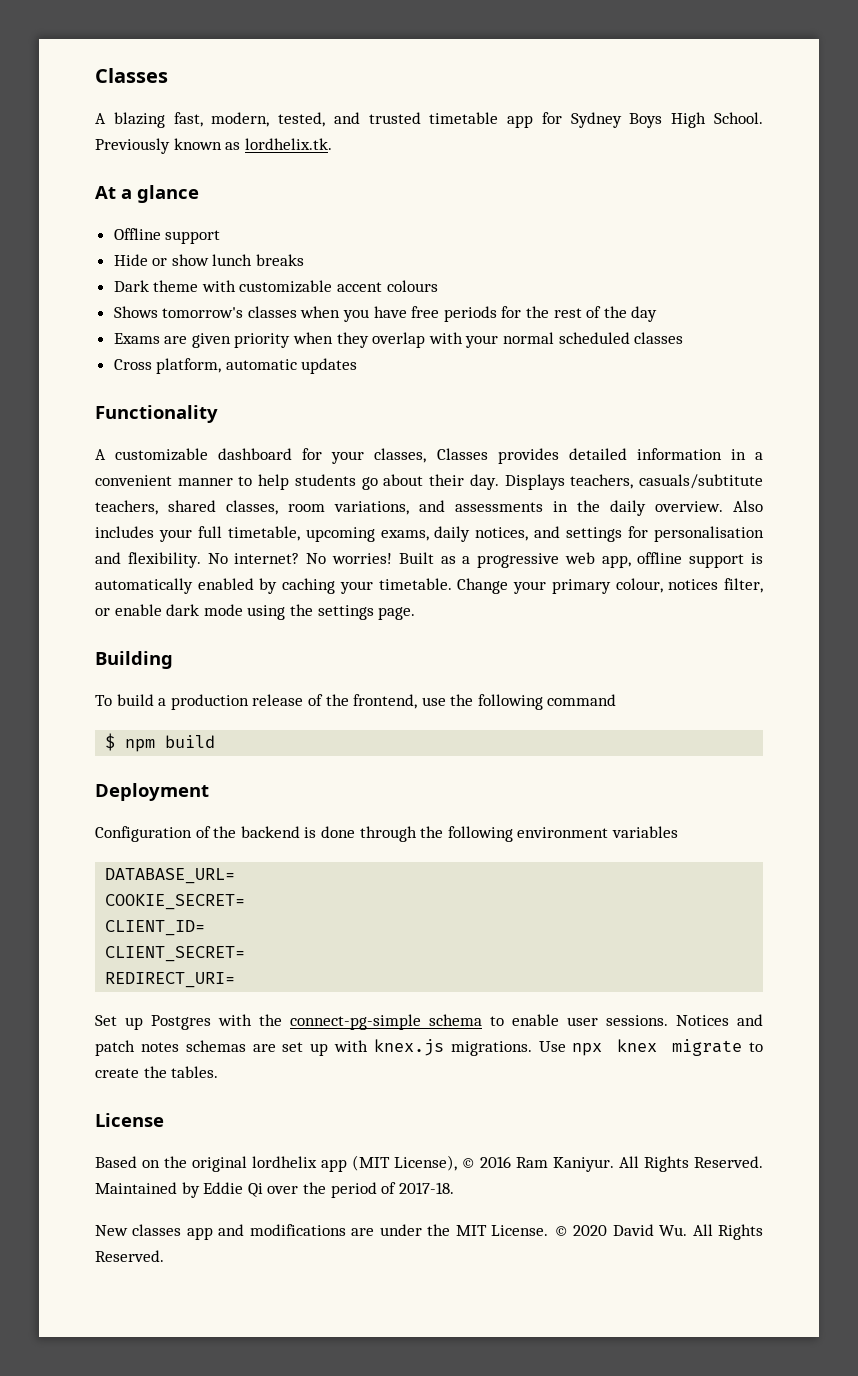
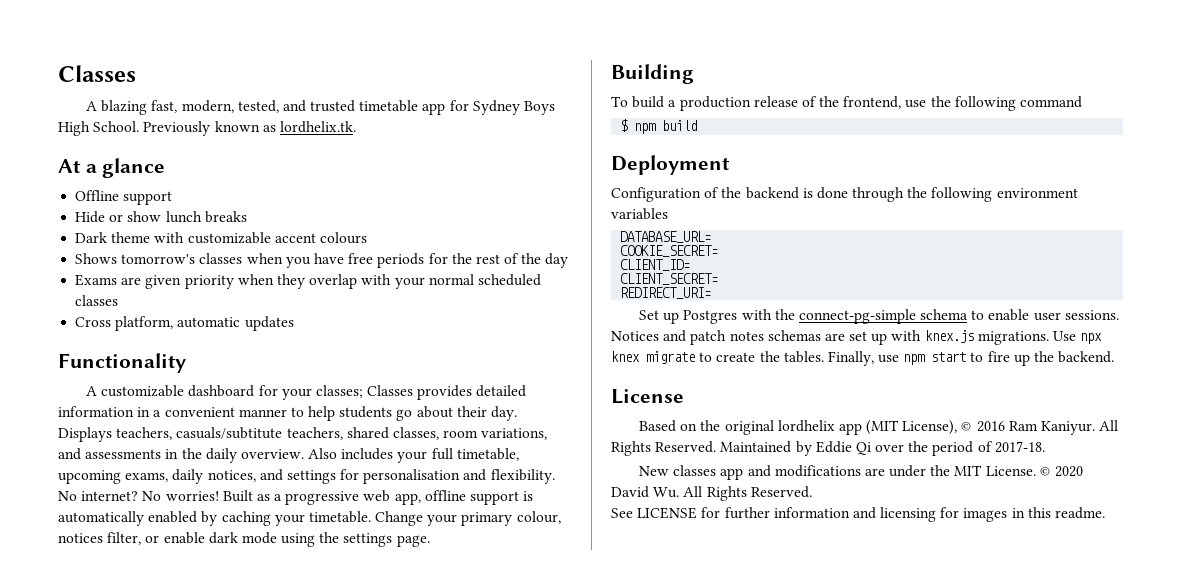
- A customizable dashboard for your classes, Classes provides detailed information in a convenient manner to help students go about their day.
+ A customizable dashboard for your classes; Classes provides detailed information in a convenient manner to help students go about their day.
+ Finally, use npm start to fire up the backend.
+ See LICENSE for further information and licensing for images in this readme.

